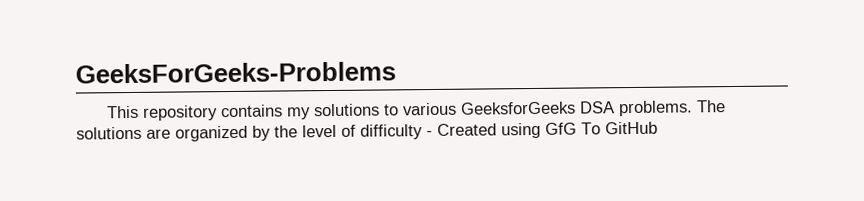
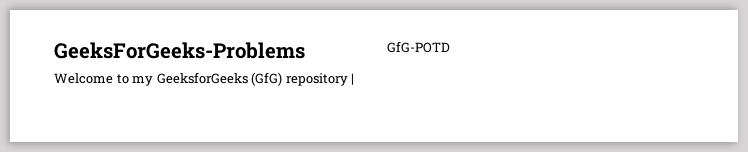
- This repository contains my solutions to various GeeksforGeeks DSA problems. The solutions are organized by the level of difficulty - Created using GfG To GitHub
+ Welcome to my GeeksforGeeks (GfG) repository | GfG-POTD

